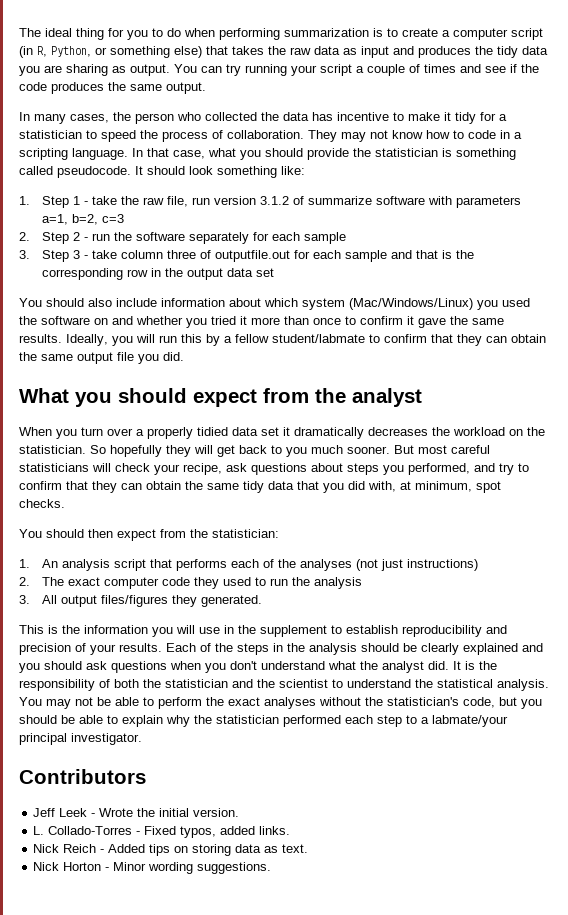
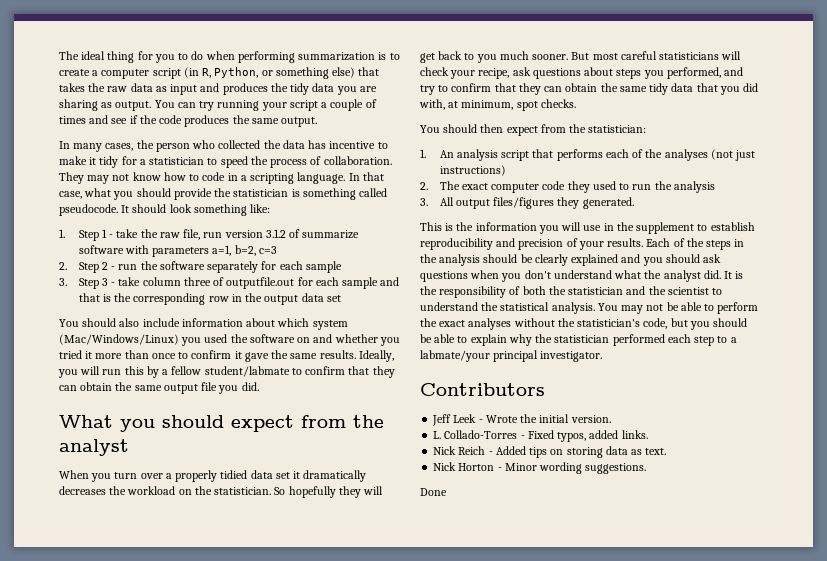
+ Done

